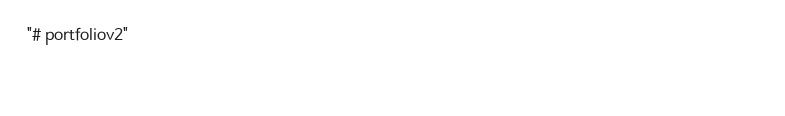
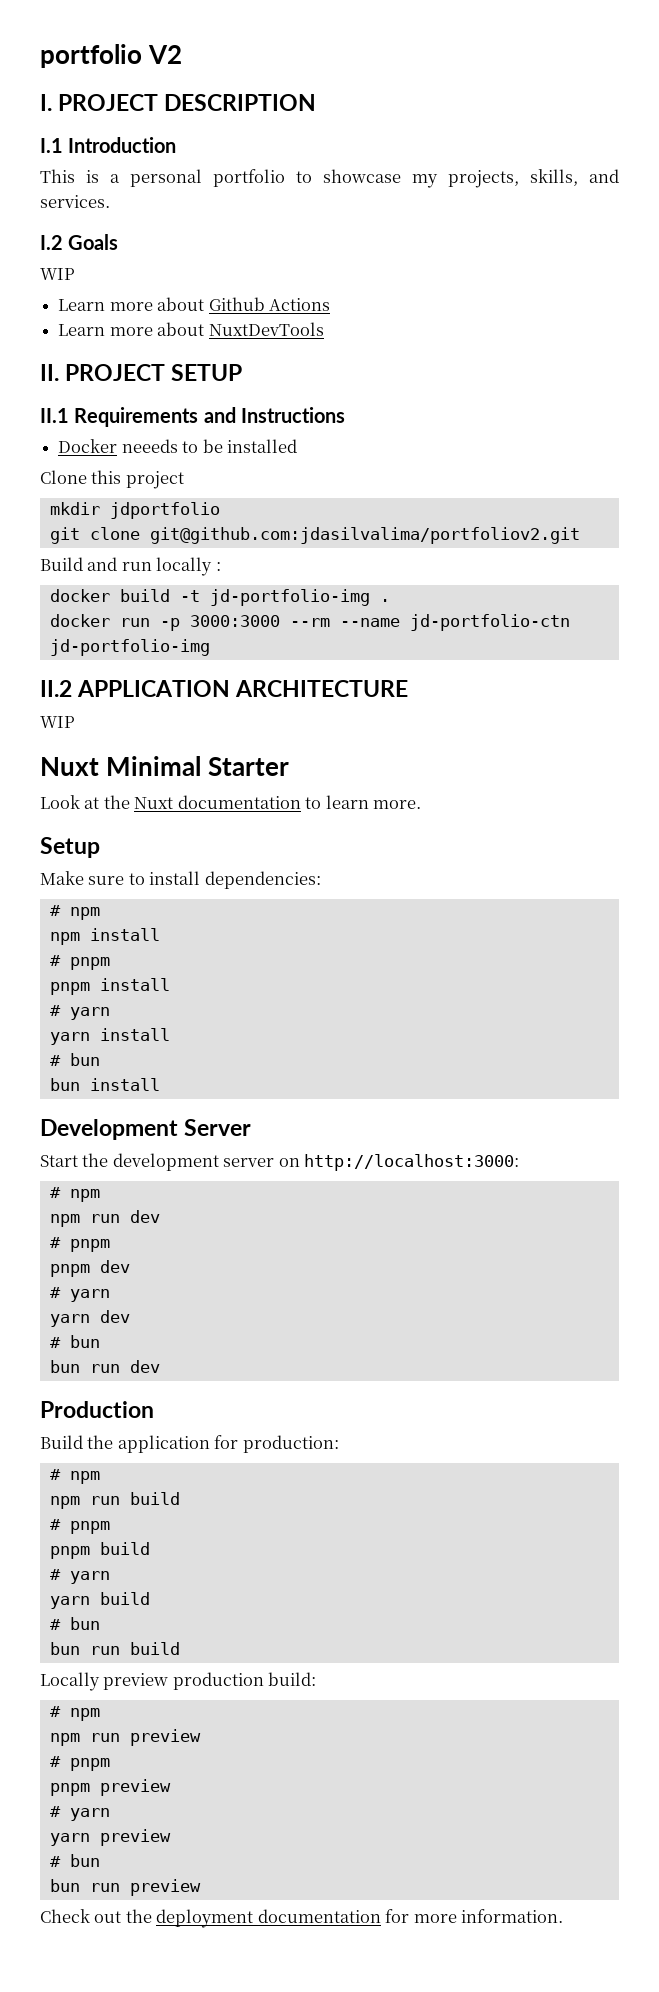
- "# portfoliov2"
+ portfolio V2
+ I. PROJECT DESCRIPTION
+ I.1 Introduction
+ This is a personal portfolio to showcase my projects, skills, and services.
+ I.2 Goals
+ WIP
+ Learn more about Github Actions
+ Learn more about NuxtDevTools
+ II. PROJECT SETUP
+ II.1 Requirements and Instructions
+ Docker neeeds to be installed
+ Clone this project
+ mkdir jdportfolio
+ git clone git@github.com:jdasilvalima/portfoliov2.git
+ Build and run locally :
+ docker build -t jd-portfolio-img .
+ docker run -p 3000:3000 --rm --name jd-portfolio-ctn jd-portfolio-img
+ II.2 APPLICATION ARCHITECTURE
+ WIP
+ Nuxt Minimal Starter
+ Look at the Nuxt documentation to learn more.
+ Setup
+ Make sure to install dependencies:
+ # npm
+ npm install
+ # pnpm
+ pnpm install
+ # yarn
+ yarn install
+ # bun
+ bun install
+ Development Server
+ Start the development server on http://localhost:3000:
+ # npm
+ npm run dev
+ # pnpm
+ pnpm dev
+ # yarn
+ yarn dev
+ # bun
+ bun run dev
+ Production
+ Build the application for production:
+ # npm
+ npm run build
+ # pnpm
+ pnpm build
+ # yarn
+ yarn build
+ # bun
+ bun run build
+ Locally preview production build:
+ # npm
+ npm run preview
+ # pnpm
+ pnpm preview
+ # yarn
+ yarn preview
+ # bun
+ bun run preview
+ Check out the deployment documentation for more information.

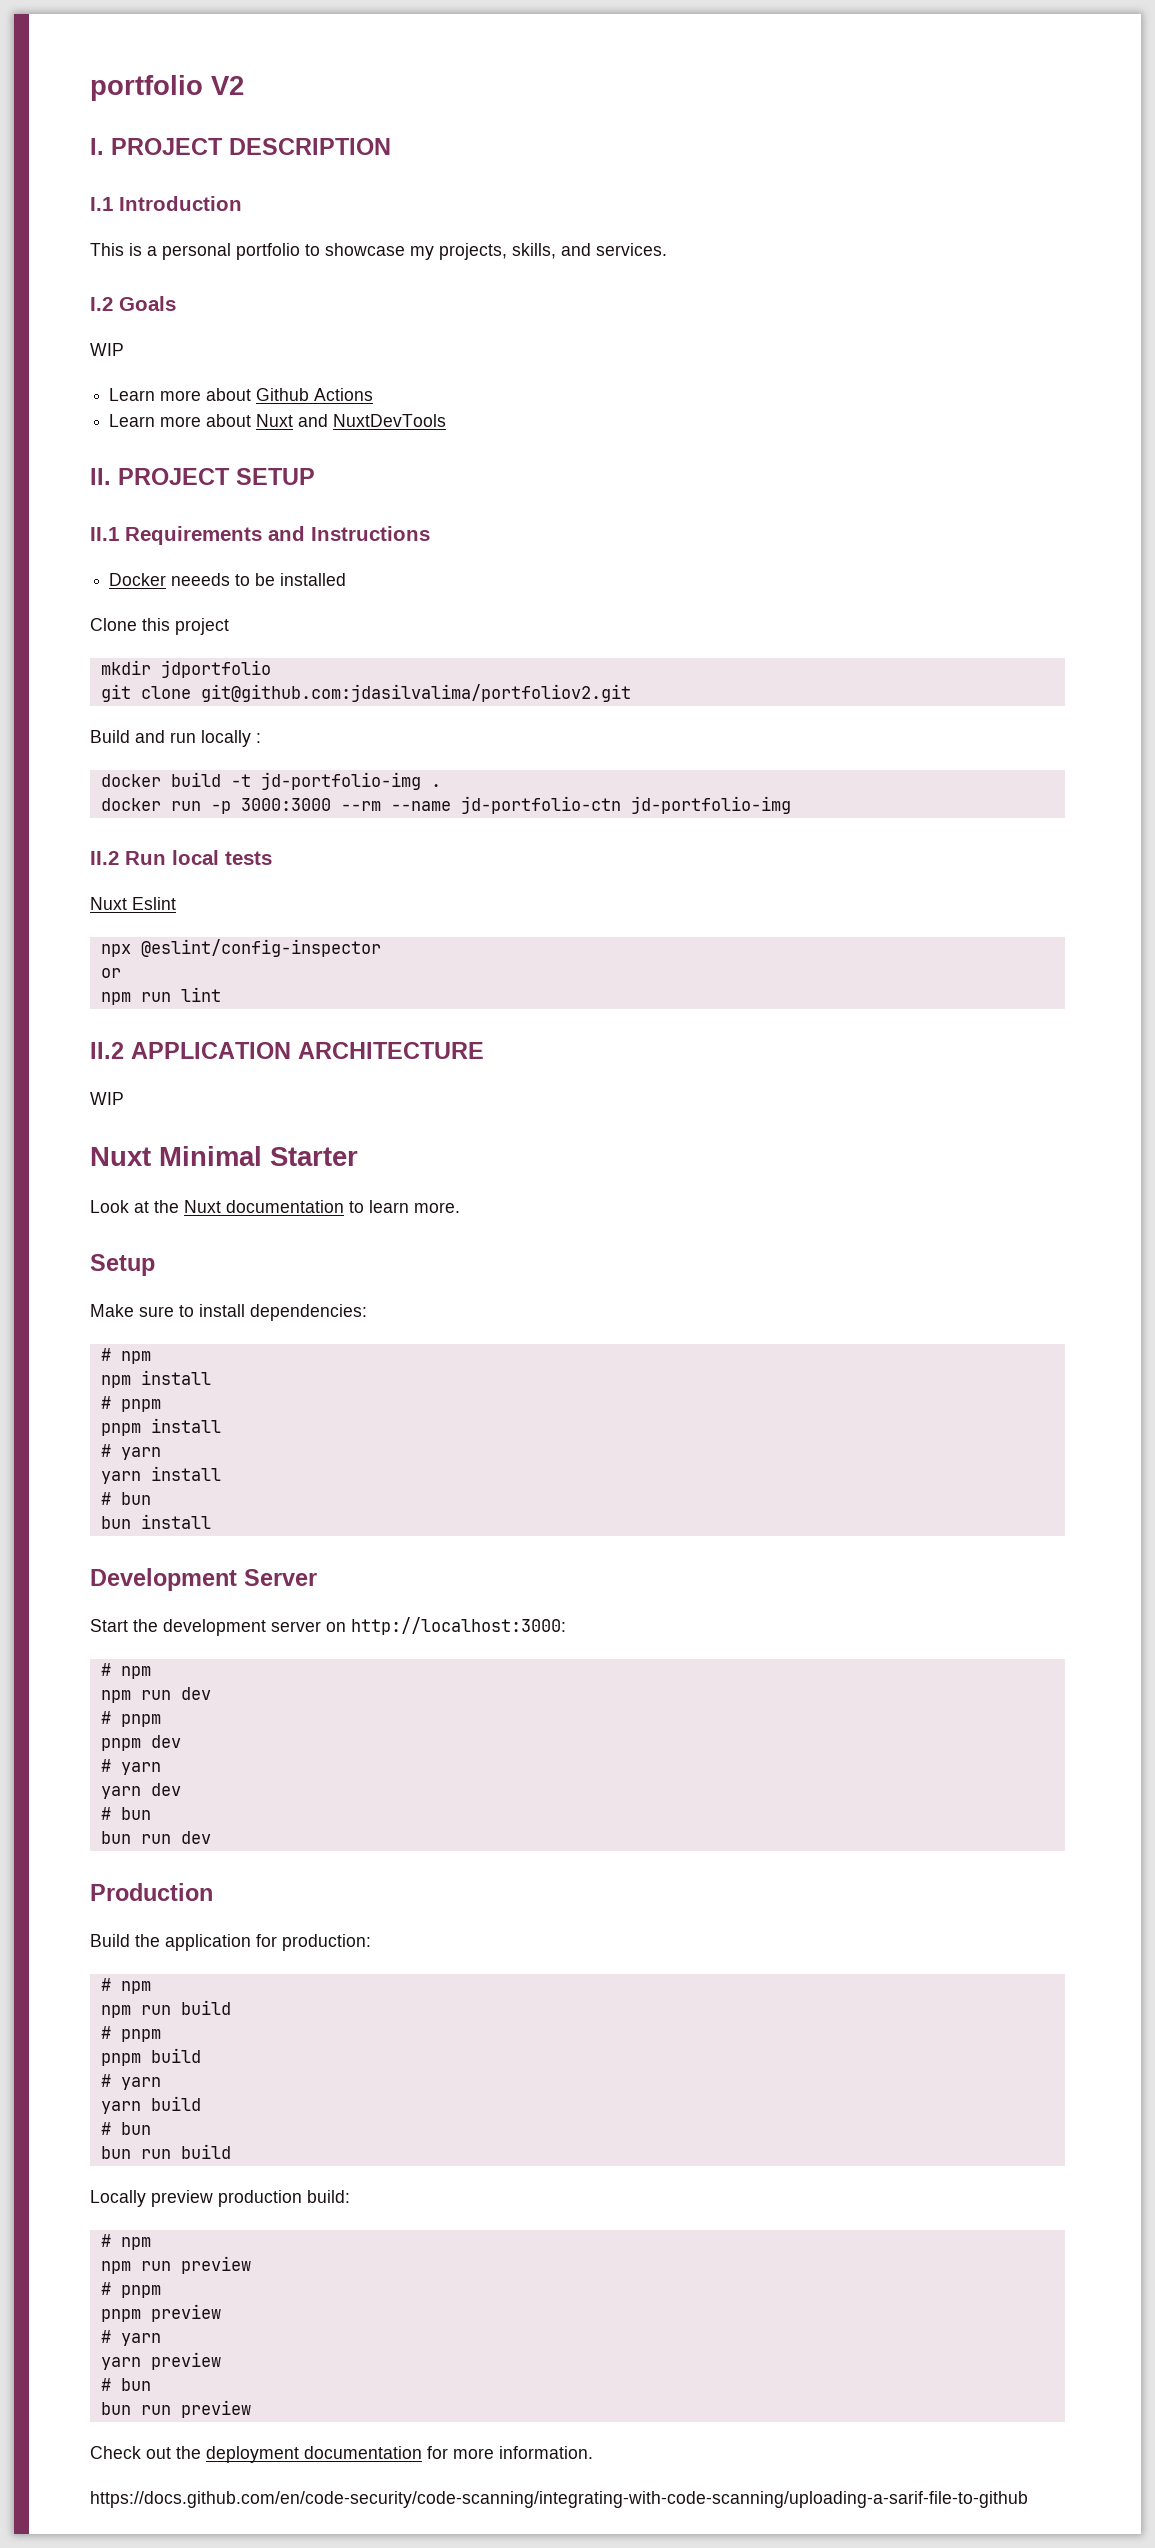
- Learn more about NuxtDevTools
+ Learn more about Nuxt and NuxtDevTools
+ II.2 Run local tests
+ Nuxt Eslint
+ npx @eslint/config-inspector
+ or
+ npm run lint
+ https://docs.github.com/en/code-security/code-scanning/integrating-with-code-scanning/uploading-a-sarif-file-to-github

